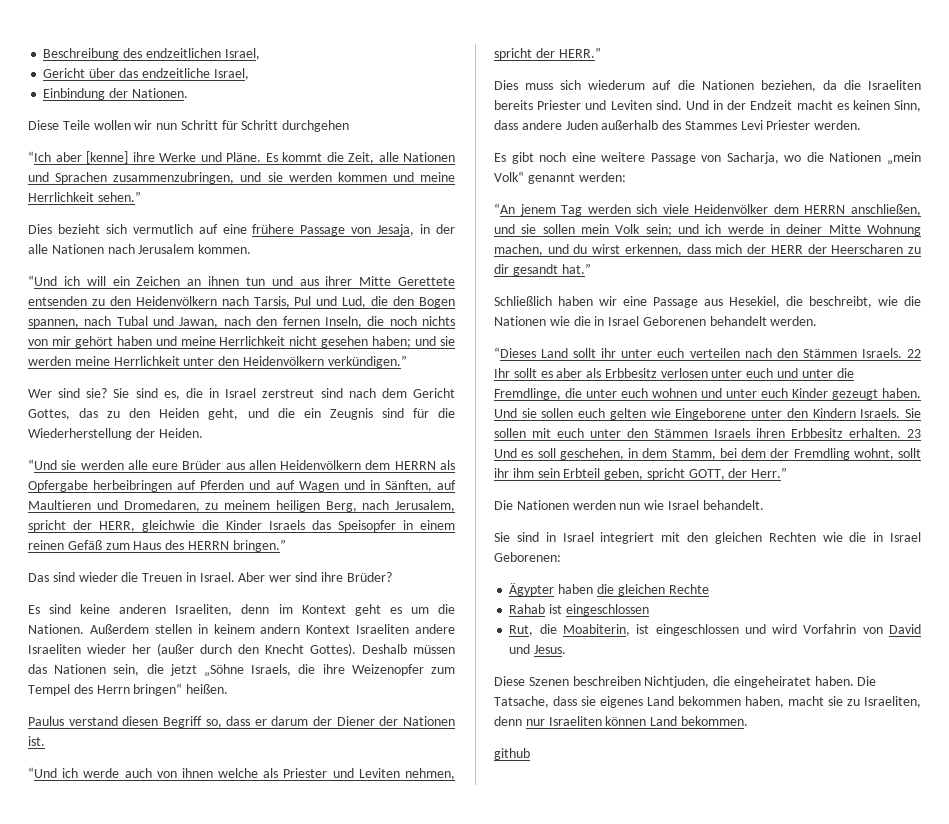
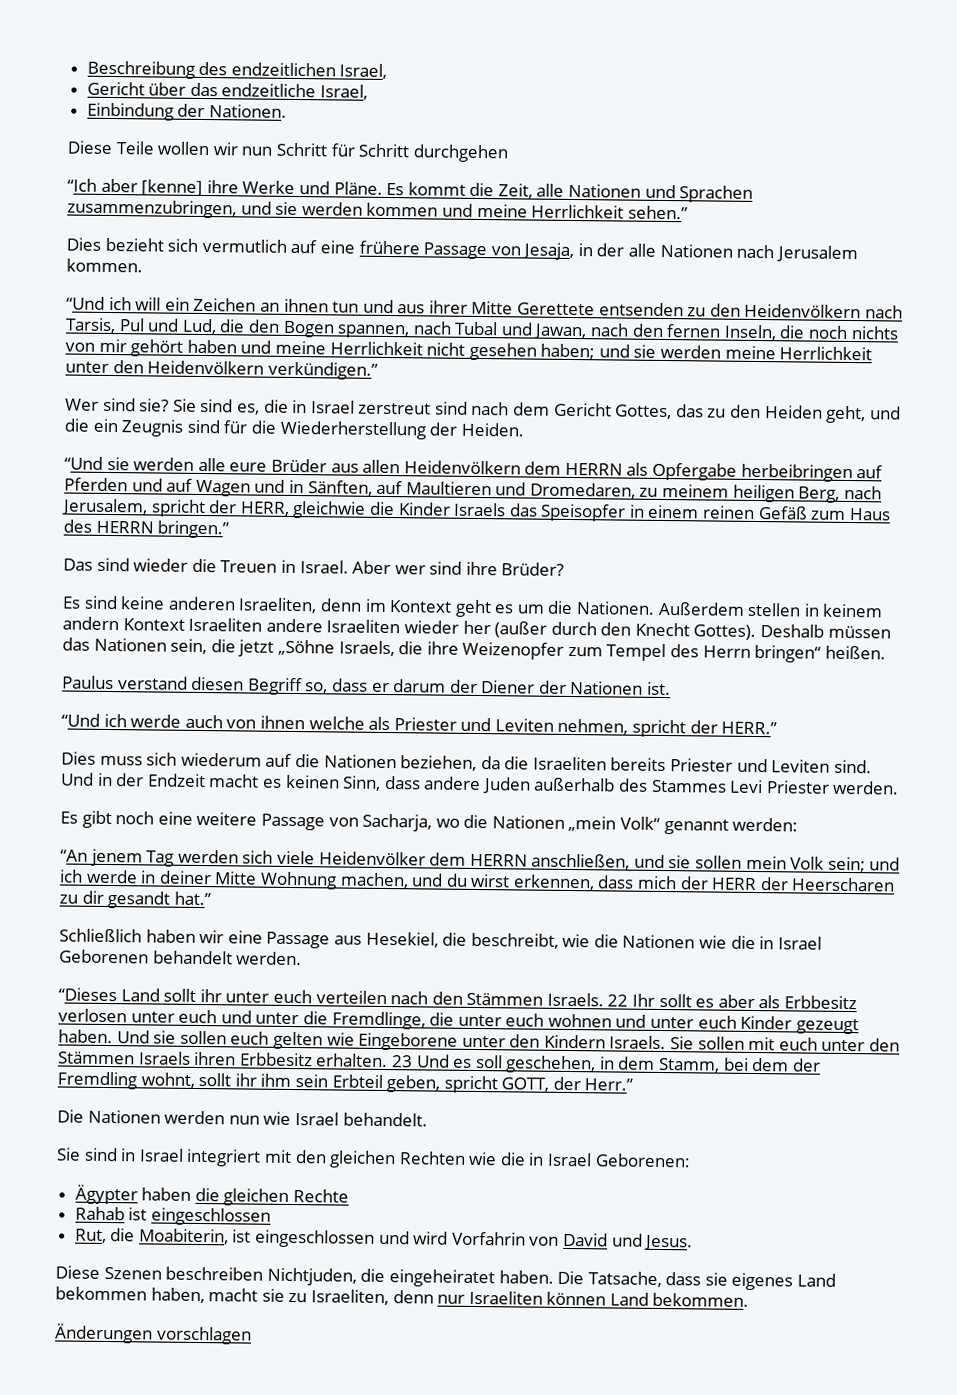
- github
+ Änderungen vorschlagen

